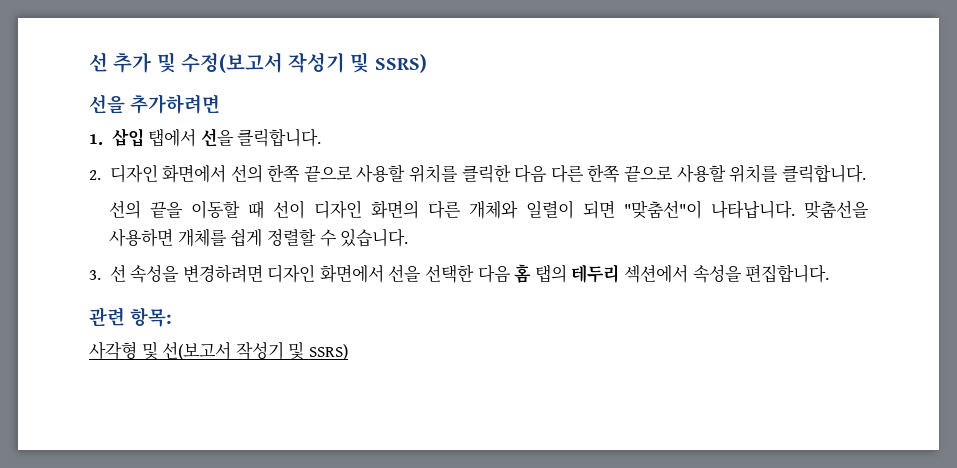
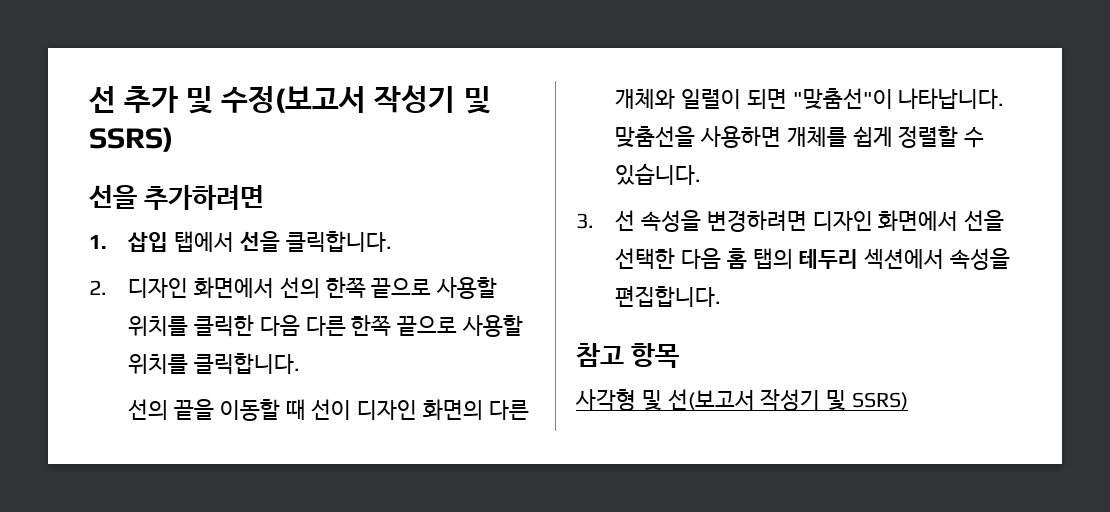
- 관련 항목:
+ 참고 항목

